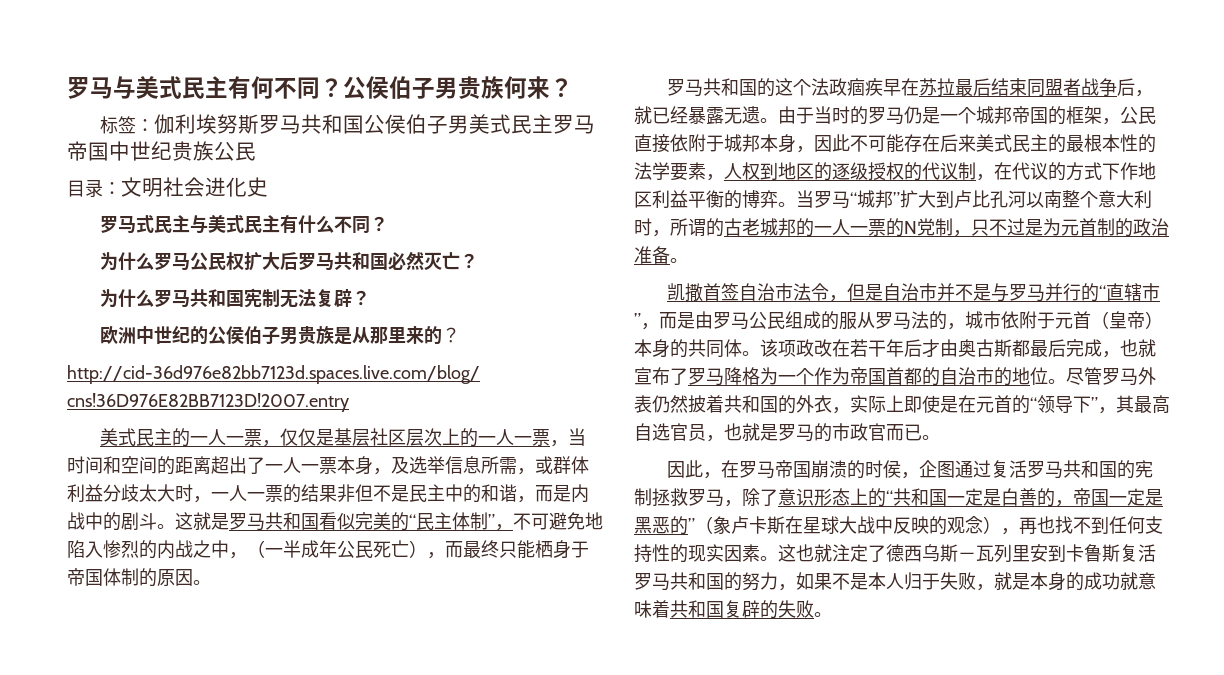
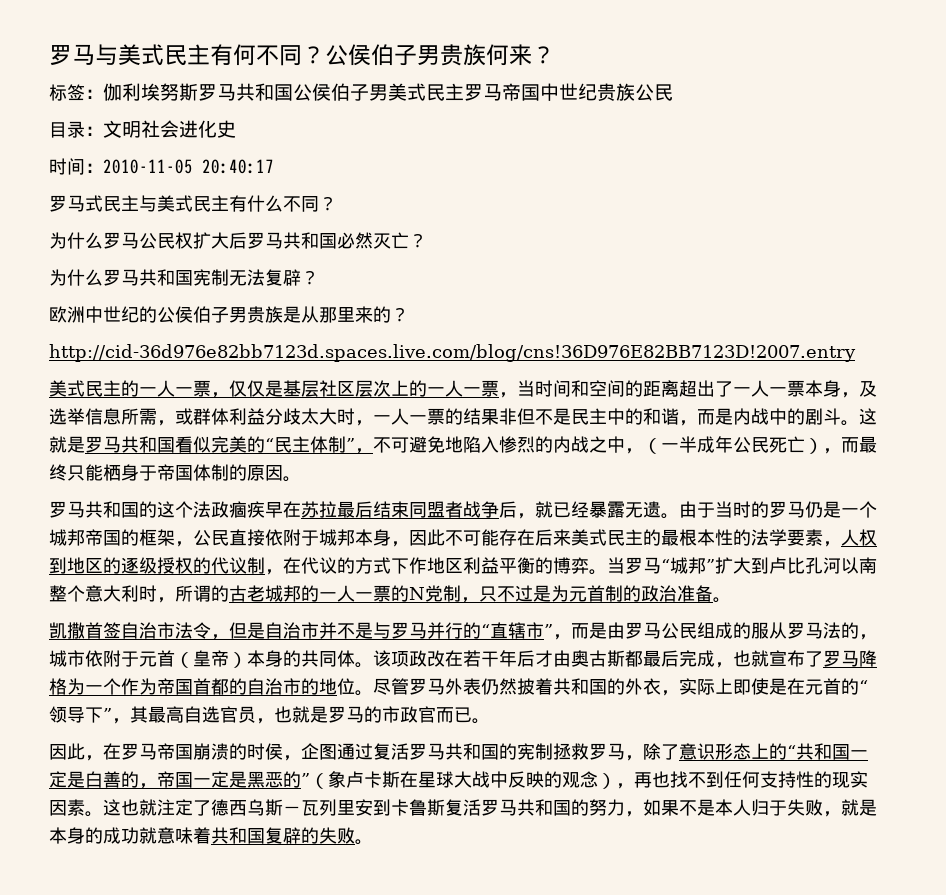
+ 时间：2010-11-05 20:40:17

